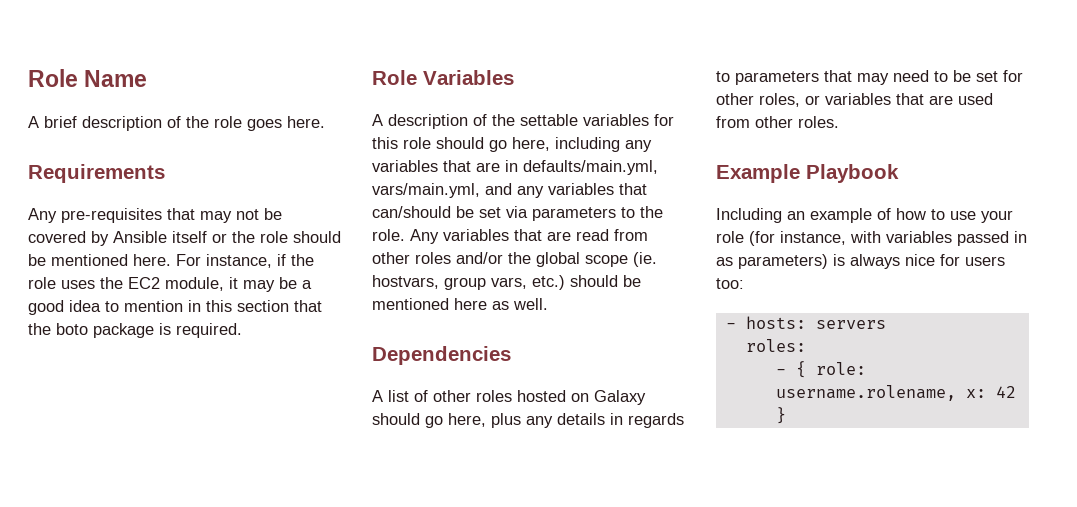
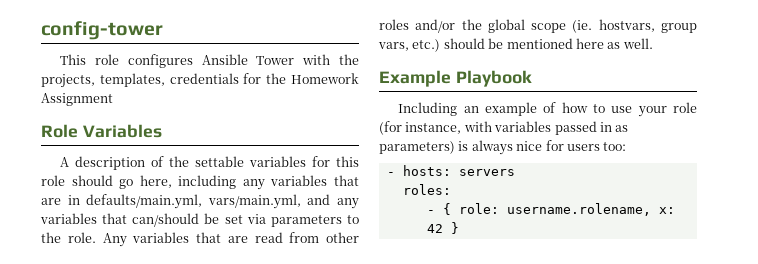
- Role Name
- A brief description of the role goes here.
- Requirements
- Any pre-requisites that may not be covered by Ansible itself or the role should be mentioned here. For instance, if the role uses the EC2 module, it may be a good idea to mention in this section that the boto package is required.
+ config-tower
+ This role configures Ansible Tower with the projects, templates, credentials for the Homework Assignment
- Dependencies
- A list of other roles hosted on Galaxy should go here, plus any details in regards to parameters that may need to be set for other roles, or variables that are used from other roles.

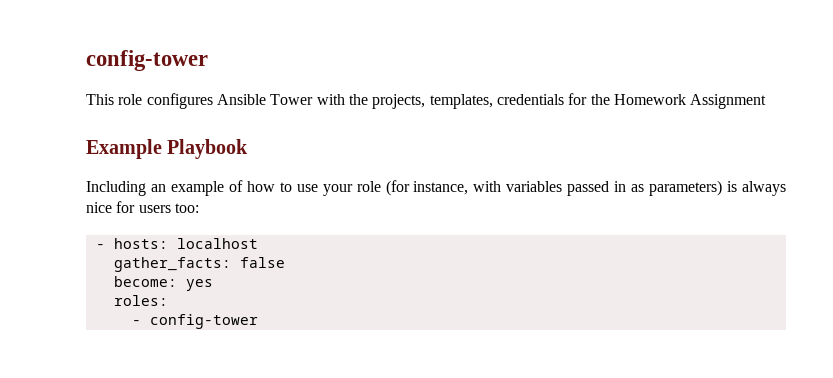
- Role Variables
- A description of the settable variables for this role should go here, including any variables that are in defaults/main.yml, vars/main.yml, and any variables that can/should be set via parameters to the role. Any variables that are read from other roles and/or the global scope (ie. hostvars, group vars, etc.) should be mentioned here as well.
- - hosts: servers
+ - hosts: localhost
+ gather_facts: false
+ become: yes
  roles:
- - { role: username.rolename, x: 42 }
+ - config-tower

